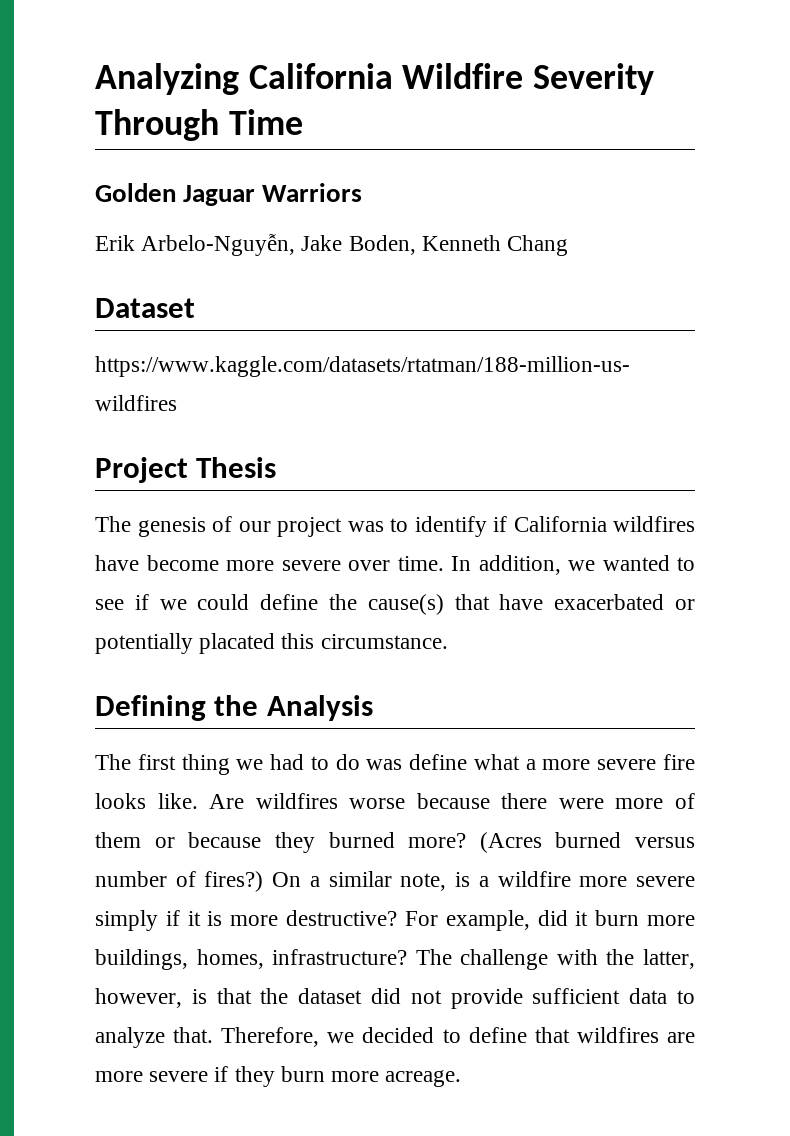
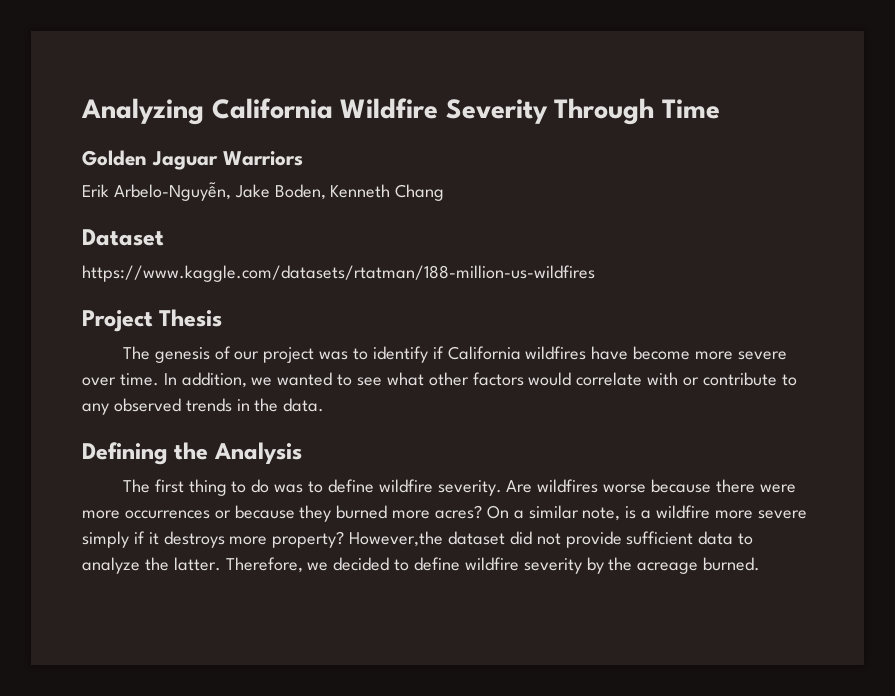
- In addition, we wanted to see if we could define the cause(s) that have exacerbated or potentially placated this circumstance.
+ In addition, we wanted to see what other factors would correlate with or contribute to any observed trends in the data.
- The first thing we had to do was define what a more severe fire looks like.
+ The first thing to do was to define wildfire severity.
- Are wildfires worse because there were more of them or because they burned more? (Acres burned versus number of fires?)
+ Are wildfires worse because there were more occurrences or because they burned more acres?
- On a similar note, is a wildfire more severe simply if it is more destructive? For example, did it burn more buildings, homes, infrastructure? The challenge with the latter, however, is that the dataset did not provide sufficient data to analyze that.
+ On a similar note, is a wildfire more severe simply if it destroys more property? However,the dataset did not provide sufficient data to analyze the latter.
- Therefore, we decided to define that wildfires are more severe if they burn more acreage.
+ Therefore, we decided to define wildfire severity by the acreage burned.

